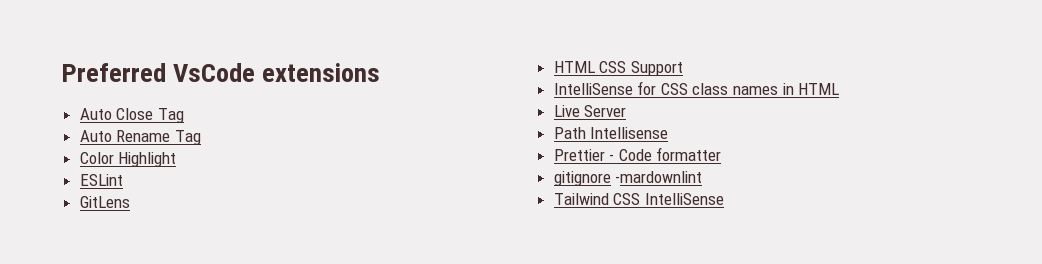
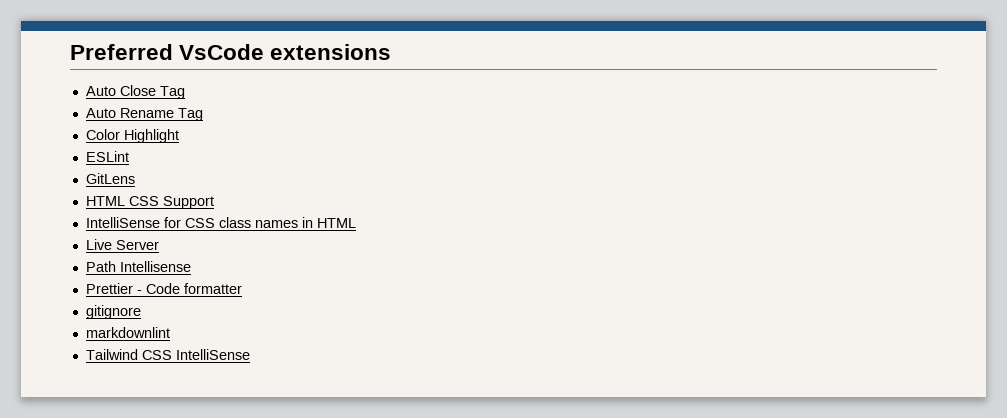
- gitignore -mardownlint
+ gitignore
+ markdownlint

